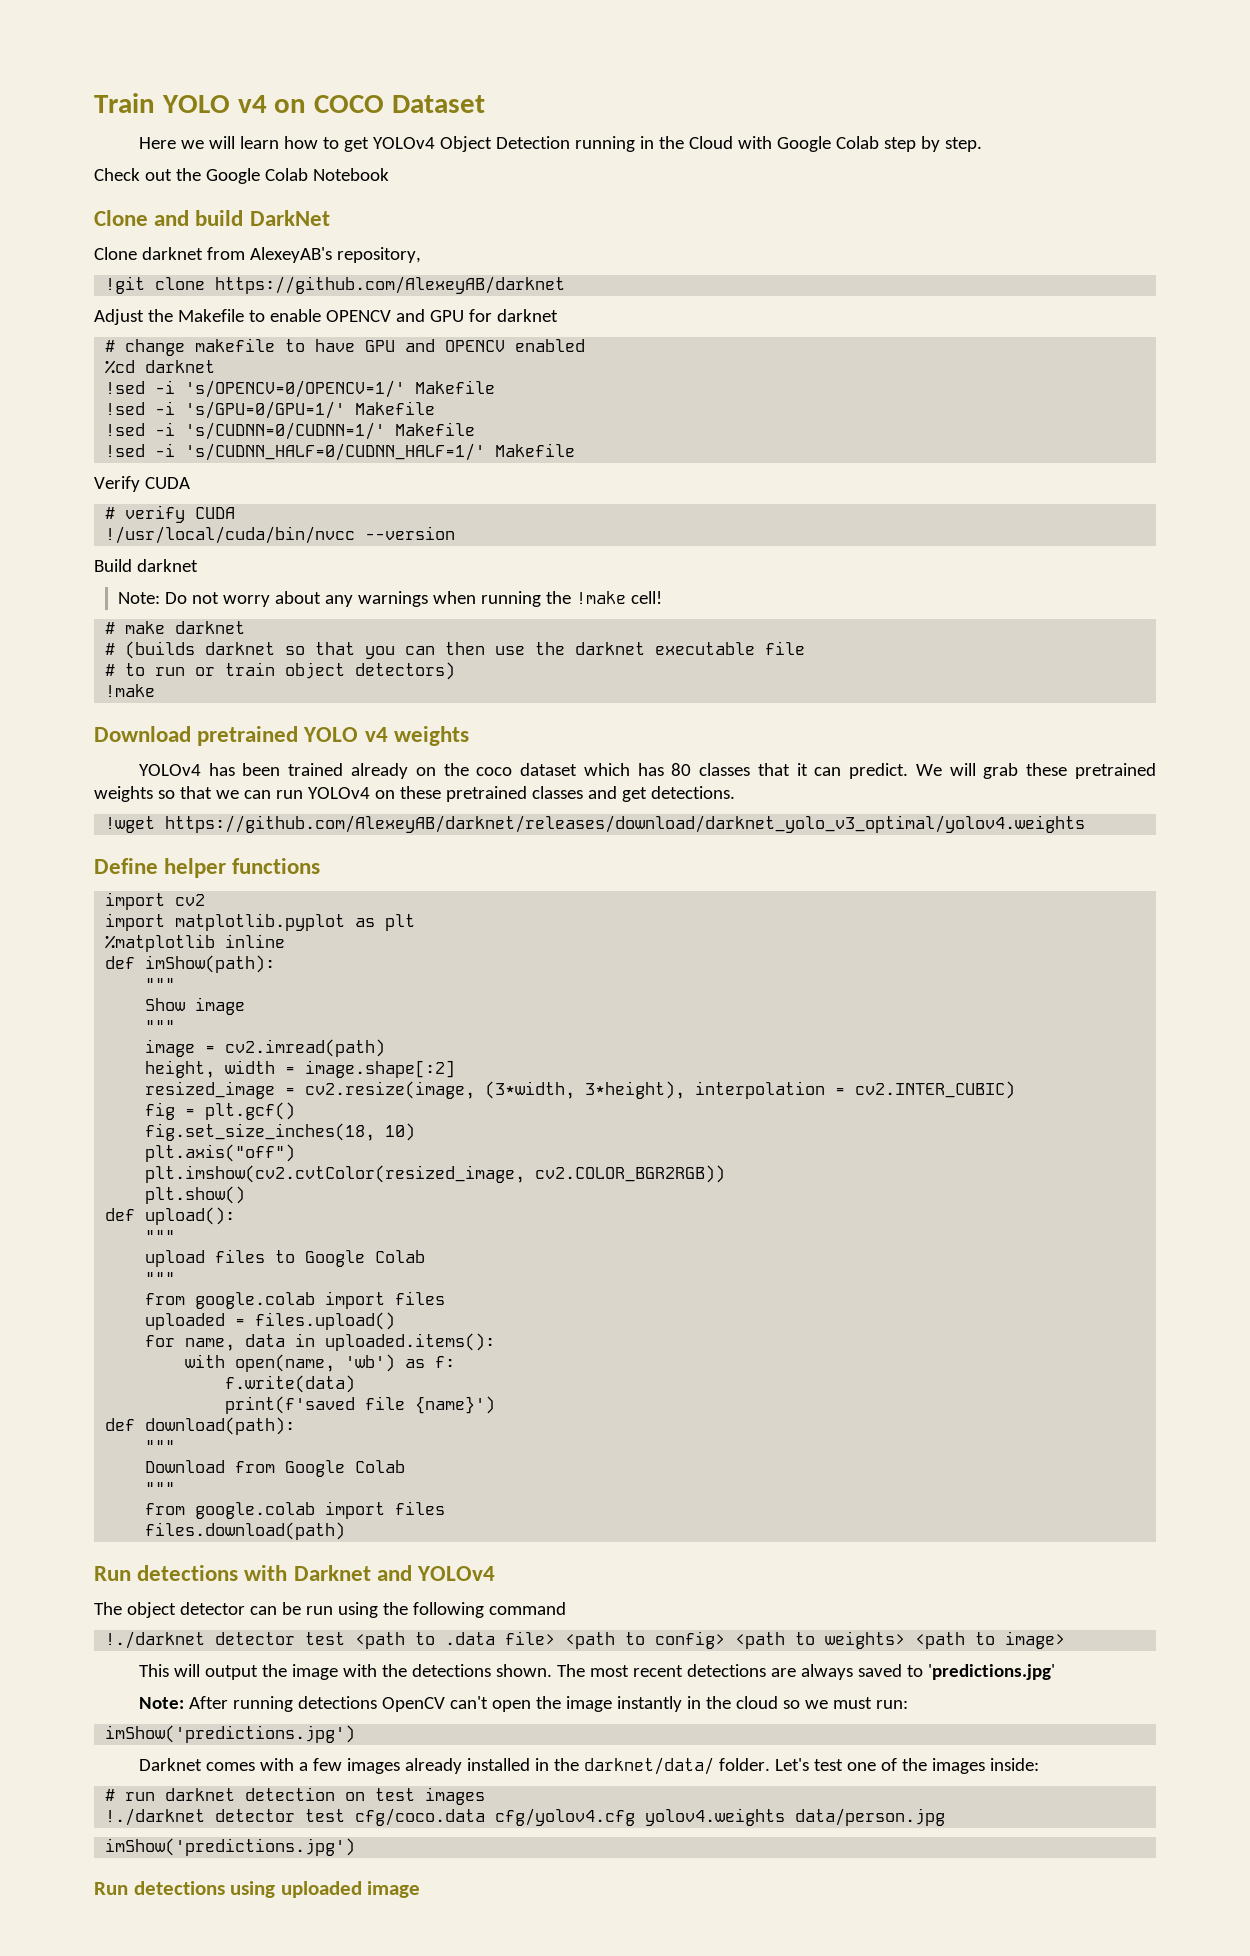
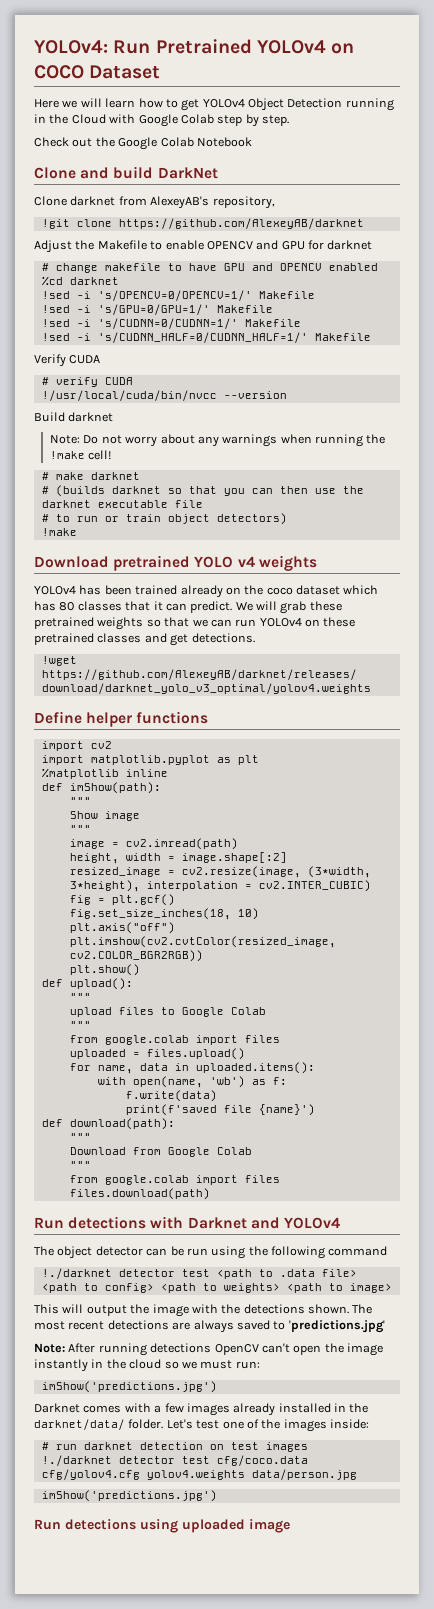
- Train YOLO v4 on COCO Dataset
+ YOLOv4: Run Pretrained YOLOv4 on COCO Dataset

